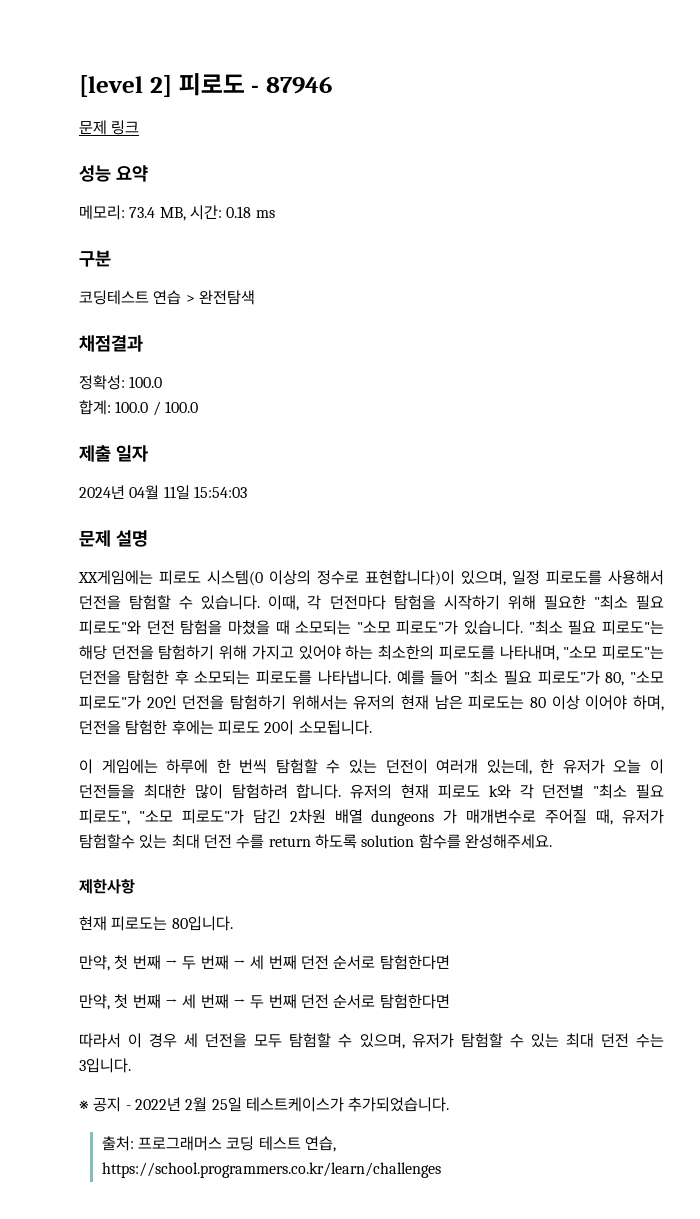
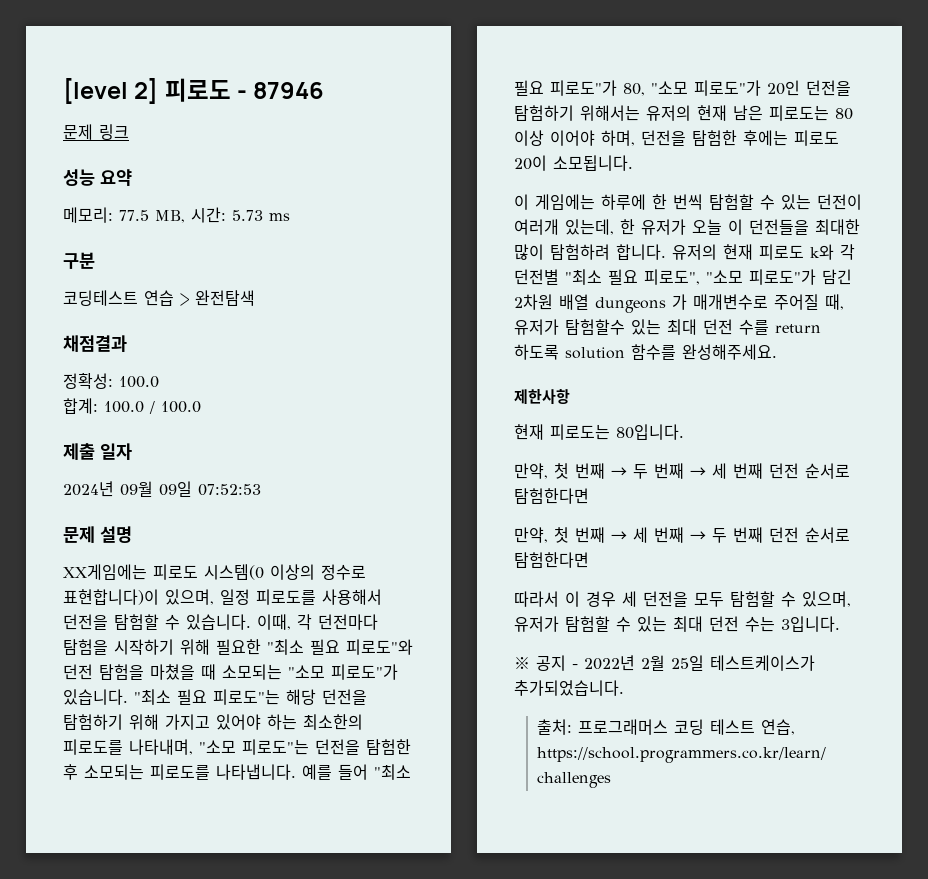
- 메모리: 73.4 MB, 시간: 0.18 ms
+ 메모리: 77.5 MB, 시간: 5.73 ms
- 2024년 04월 11일 15:54:03
+ 2024년 09월 09일 07:52:53

